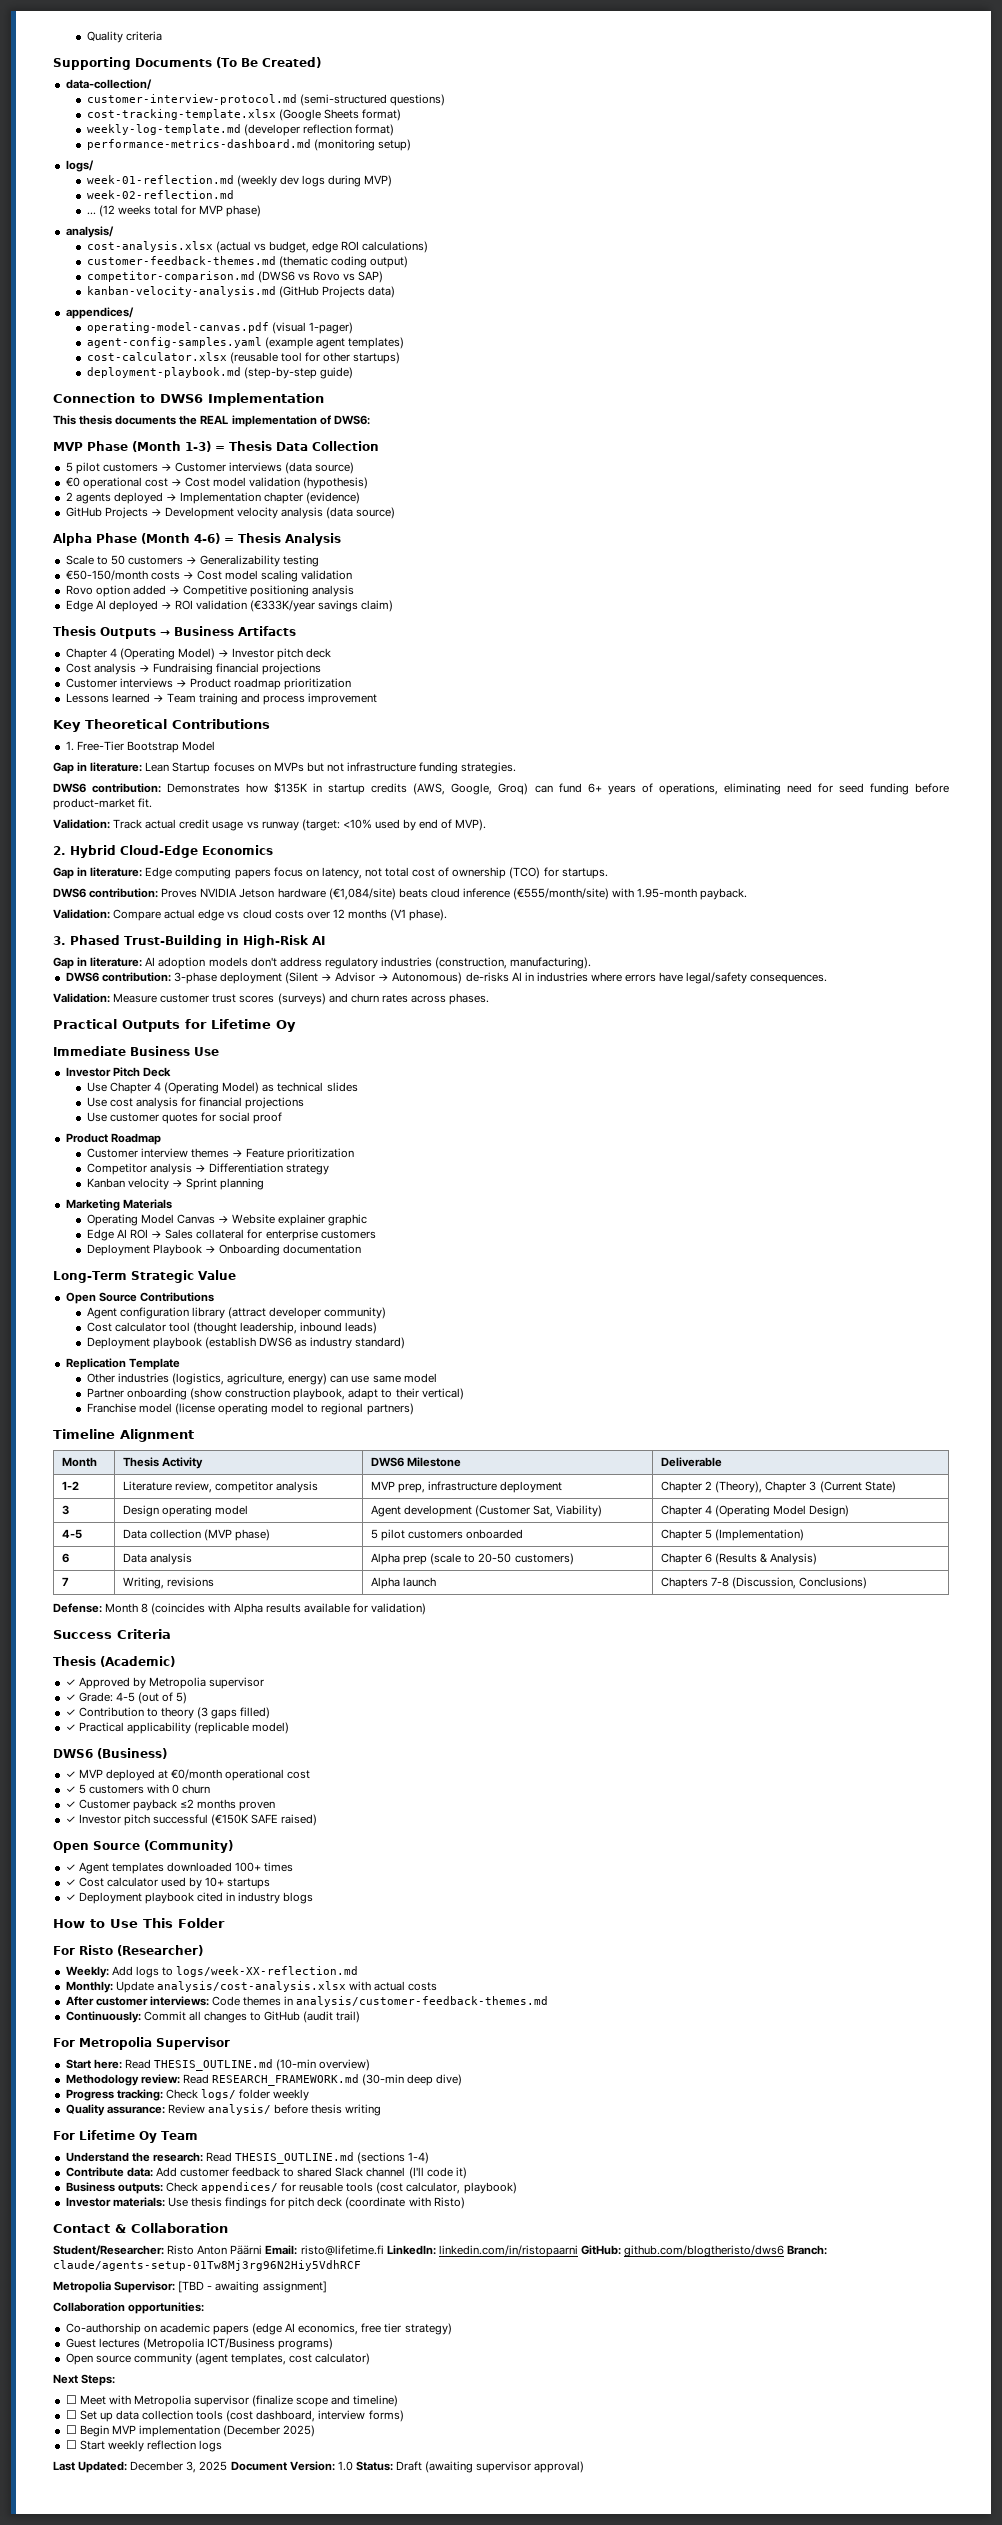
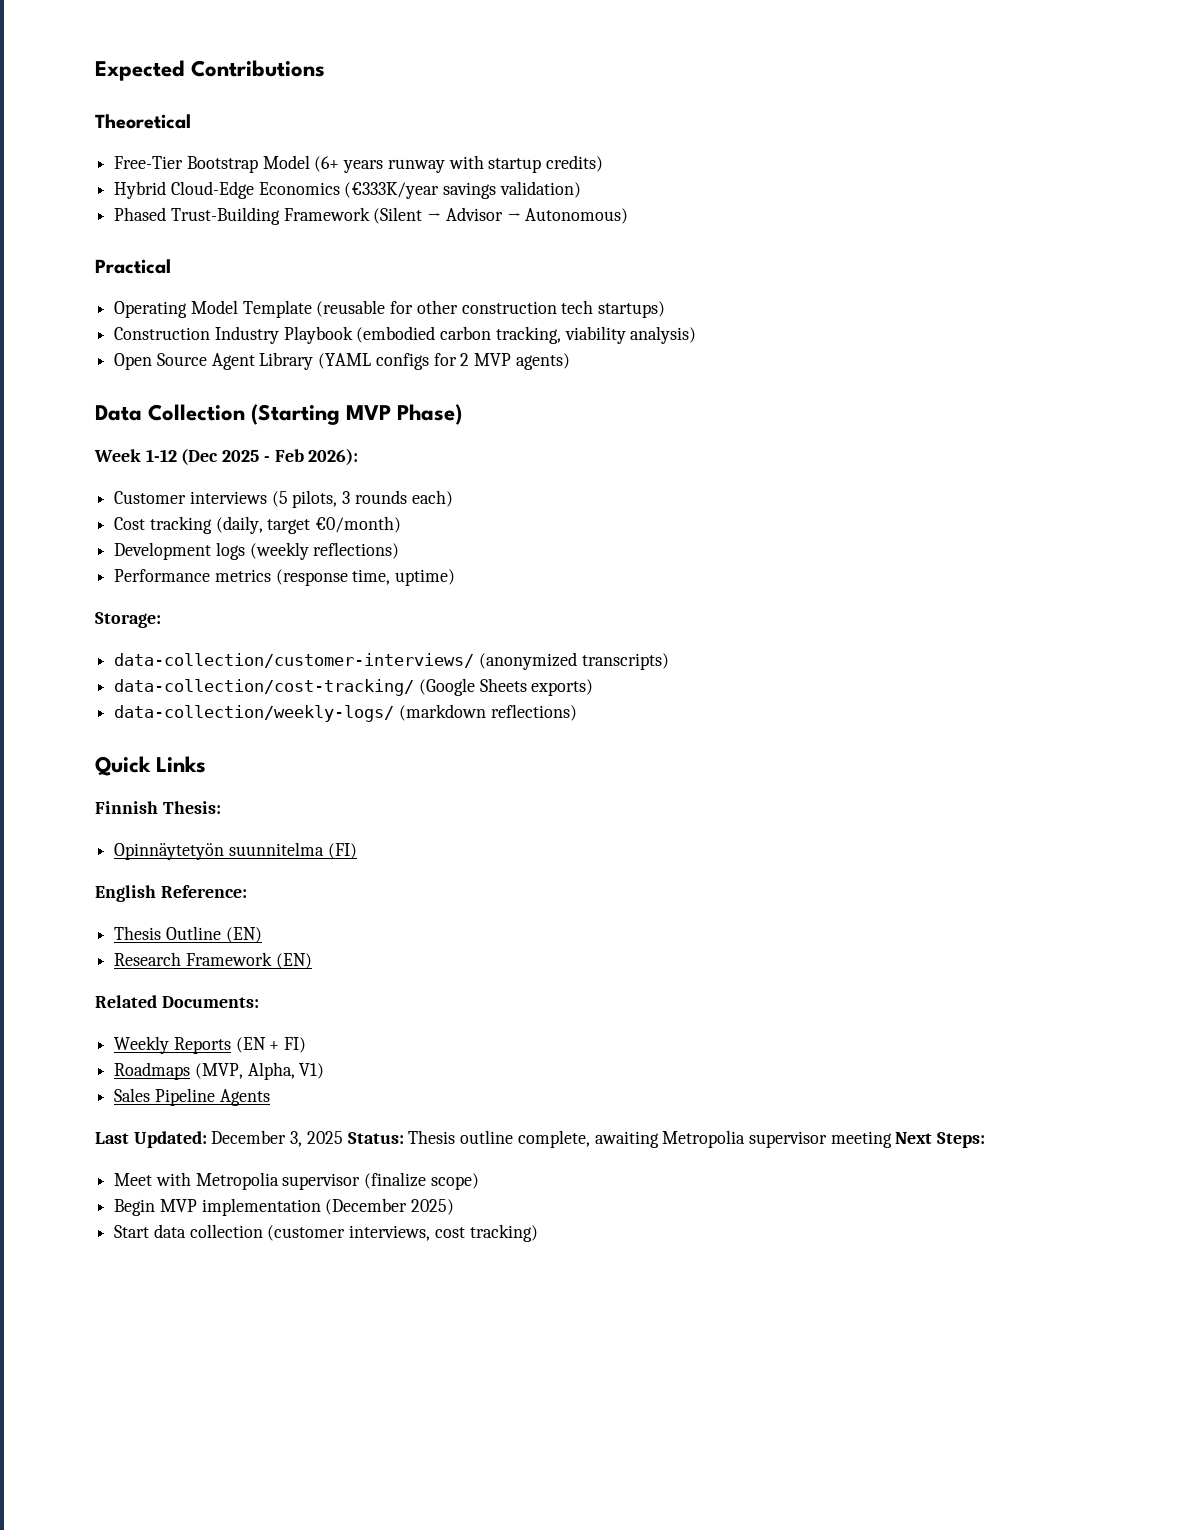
- Quality criteria
- Supporting Documents (To Be Created)
- data-collection/
- customer-interview-protocol.md (semi-structured questions)
- cost-tracking-template.xlsx (Google Sheets format)
- weekly-log-template.md (developer reflection format)
- performance-metrics-dashboard.md (monitoring setup)
- logs/
- week-01-reflection.md (weekly dev logs during MVP)
- week-02-reflection.md
- ... (12 weeks total for MVP phase)
- analysis/
- cost-analysis.xlsx (actual vs budget, edge ROI calculations)
- customer-feedback-themes.md (thematic coding output)
- competitor-comparison.md (DWS6 vs Rovo vs SAP)
- kanban-velocity-analysis.md (GitHub Projects data)
- appendices/
- operating-model-canvas.pdf (visual 1-pager)
- agent-config-samples.yaml (example agent templates)
- cost-calculator.xlsx (reusable tool for other startups)
- deployment-playbook.md (step-by-step guide)
- Connection to DWS6 Implementation
- This thesis documents the REAL implementation of DWS6:
- MVP Phase (Month 1-3) = Thesis Data Collection
- 5 pilot customers → Customer interviews (data source)
- €0 operational cost → Cost model validation (hypothesis)
- 2 agents deployed → Implementation chapter (evidence)
- GitHub Projects → Development velocity analysis (data source)
- Alpha Phase (Month 4-6) = Thesis Analysis
- Scale to 50 customers → Generalizability testing
- €50-150/month costs → Cost model scaling validation
- Rovo option added → Competitive positioning analysis
- Edge AI deployed → ROI validation (€333K/year savings claim)
- Thesis Outputs → Business Artifacts
- Chapter 4 (Operating Model) → Investor pitch deck
- Cost analysis → Fundraising financial projections
- Customer interviews → Product roadmap prioritization
- Lessons learned → Team training and process improvement
- Key Theoretical Contributions
- 1. Free-Tier Bootstrap Model
- Gap in literature: Lean Startup focuses on MVPs but not infrastructure funding strategies.
- DWS6 contribution: Demonstrates how $135K in startup credits (AWS, Google, Groq) can fund 6+ years of operations, eliminating need for seed funding before product-market fit.
- Validation: Track actual credit usage vs runway (target: <10% used by end of MVP).
- 2. Hybrid Cloud-Edge Economics
- Gap in literature: Edge computing papers focus on latency, not total cost of ownership (TCO) for startups.
- DWS6 contribution: Proves NVIDIA Jetson hardware (€1,084/site) beats cloud inference (€555/month/site) with 1.95-month payback.
- Validation: Compare actual edge vs cloud costs over 12 months (V1 phase).
- 3. Phased Trust-Building in High-Risk AI
- Gap in literature: AI adoption models don't address regulatory industries (construction, manufacturing).
- DWS6 contribution: 3-phase deployment (Silent → Advisor → Autonomous) de-risks AI in industries where errors have legal/safety consequences.
- Validation: Measure customer trust scores (surveys) and churn rates across phases.
- Practical Outputs for Lifetime Oy
- Immediate Business Use
- Investor Pitch Deck
- Use Chapter 4 (Operating Model) as technical slides
- Use cost analysis for financial projections
- Use customer quotes for social proof
- Product Roadmap
- Customer interview themes → Feature prioritization
- Competitor analysis → Differentiation strategy
- Kanban velocity → Sprint planning
- Marketing Materials
- Operating Model Canvas → Website explainer graphic
- Edge AI ROI → Sales collateral for enterprise customers
- Deployment Playbook → Onboarding documentation
- Long-Term Strategic Value
- Open Source Contributions
- Agent configuration library (attract developer community)
- Cost calculator tool (thought leadership, inbound leads)
- Deployment playbook (establish DWS6 as industry standard)
- Replication Template
- Other industries (logistics, agriculture, energy) can use same model
- Partner onboarding (show construction playbook, adapt to their vertical)
- Franchise model (license operating model to regional partners)
- Timeline Alignment
- Month | Thesis Activity | DWS6 Milestone | Deliverable
- 1-2 | Literature review, competitor analysis | MVP prep, infrastructure deployment | Chapter 2 (Theory), Chapter 3 (Current State)
- 3 | Design operating model | Agent development (Customer Sat, Viability) | Chapter 4 (Operating Model Design)
- 4-5 | Data collection (MVP phase) | 5 pilot customers onboarded | Chapter 5 (Implementation)
- 6 | Data analysis | Alpha prep (scale to 20-50 customers) | Chapter 6 (Results & Analysis)
- 7 | Writing, revisions | Alpha launch | Chapters 7-8 (Discussion, Conclusions)
- Defense: Month 8 (coincides with Alpha results available for validation)
- Success Criteria
- Thesis (Academic)
- ✓ Approved by Metropolia supervisor
- ✓ Grade: 4-5 (out of 5)
- ✓ Contribution to theory (3 gaps filled)
- ✓ Practical applicability (replicable model)
- DWS6 (Business)
- ✓ MVP deployed at €0/month operational cost
- ✓ 5 customers with 0 churn
- ✓ Customer payback ≤2 months proven
- ✓ Investor pitch successful (€150K SAFE raised)
- Open Source (Community)
- ✓ Agent templates downloaded 100+ times
- ✓ Cost calculator used by 10+ startups
- ✓ Deployment playbook cited in industry blogs
- How to Use This Folder
- For Risto (Researcher)
- Weekly: Add logs to logs/week-XX-reflection.md
- Monthly: Update analysis/cost-analysis.xlsx with actual costs
- After customer interviews: Code themes in analysis/customer-feedback-themes.md
- Continuously: Commit all changes to GitHub (audit trail)
- For Metropolia Supervisor
- Start here: Read THESIS_OUTLINE.md (10-min overview)
- Methodology review: Read RESEARCH_FRAMEWORK.md (30-min deep dive)
- Progress tracking: Check logs/ folder weekly
- Quality assurance: Review analysis/ before thesis writing
- For Lifetime Oy Team
- Understand the research: Read THESIS_OUTLINE.md (sections 1-4)
- Contribute data: Add customer feedback to shared Slack channel (I'll code it)
- Business outputs: Check appendices/ for reusable tools (cost calculator, playbook)
- Investor materials: Use thesis findings for pitch deck (coordinate with Risto)
- Contact & Collaboration
- Student/Researcher: Risto Anton Päärni Email: risto@lifetime.fi LinkedIn: linkedin.com/in/ristopaarni GitHub: github.com/blogtheristo/dws6 Branch: claude/agents-setup-01Tw8Mj3rg96N2Hiy5VdhRCF
- Metropolia Supervisor: [TBD - awaiting assignment]
- Collaboration opportunities:
- Co-authorship on academic papers (edge AI economics, free tier strategy)
- Guest lectures (Metropolia ICT/Business programs)
- Open source community (agent templates, cost calculator)
- Next Steps:
+ Expected Contributions
+ Theoretical
+ Free-Tier Bootstrap Model (6+ years runway with startup credits)
+ Hybrid Cloud-Edge Economics (€333K/year savings validation)
+ Phased Trust-Building Framework (Silent → Advisor → Autonomous)
+ Practical
+ Operating Model Template (reusable for other construction tech startups)
+ Construction Industry Playbook (embodied carbon tracking, viability analysis)
+ Open Source Agent Library (YAML configs for 2 MVP agents)
+ Data Collection (Starting MVP Phase)
+ Week 1-12 (Dec 2025 - Feb 2026):
+ Customer interviews (5 pilots, 3 rounds each)
+ Cost tracking (daily, target €0/month)
+ Development logs (weekly reflections)
+ Performance metrics (response time, uptime)
+ Storage:
+ data-collection/customer-interviews/ (anonymized transcripts)
+ data-collection/cost-tracking/ (Google Sheets exports)
+ data-collection/weekly-logs/ (markdown reflections)
+ Quick Links
+ Finnish Thesis:
+ Opinnäytetyön suunnitelma (FI)
+ English Reference:
+ Thesis Outline (EN)
+ Research Framework (EN)
+ Related Documents:
+ Weekly Reports (EN + FI)
+ Roadmaps (MVP, Alpha, V1)
+ Sales Pipeline Agents
+ Last Updated: December 3, 2025 Status: Thesis outline complete, awaiting Metropolia supervisor meeting Next Steps:
- ☐ Meet with Metropolia supervisor (finalize scope and timeline)
- ☐ Set up data collection tools (cost dashboard, interview forms)
- ☐ Begin MVP implementation (December 2025)
+ Meet with Metropolia supervisor (finalize scope)
+ Begin MVP implementation (December 2025)
- ☐ Start weekly reflection logs
- Last Updated: December 3, 2025 Document Version: 1.0 Status: Draft (awaiting supervisor approval)
+ Start data collection (customer interviews, cost tracking)

